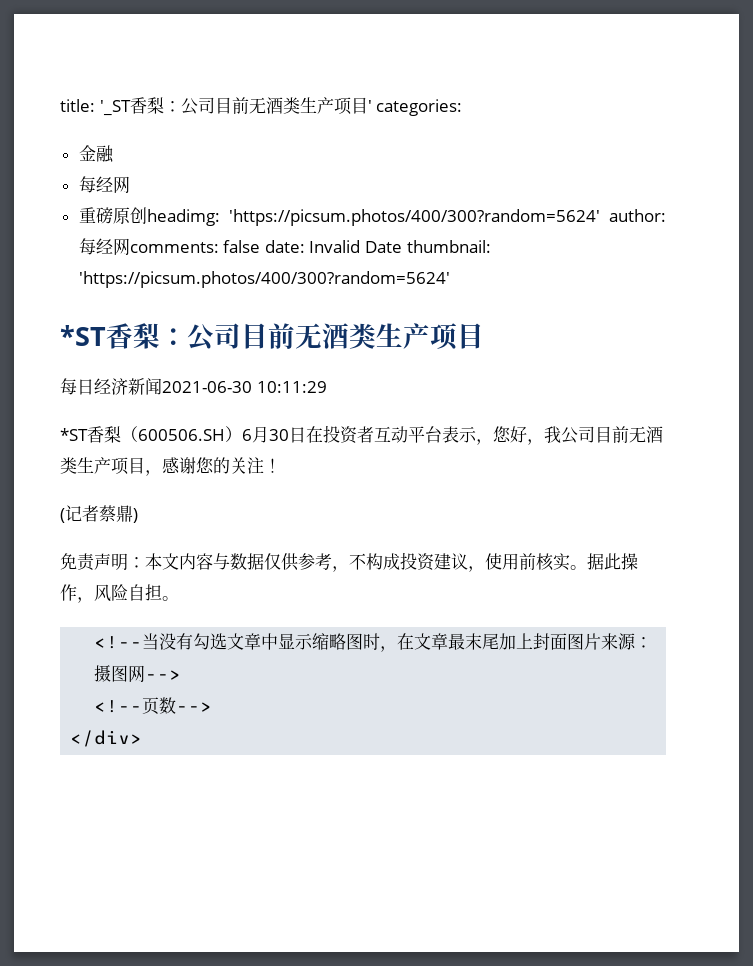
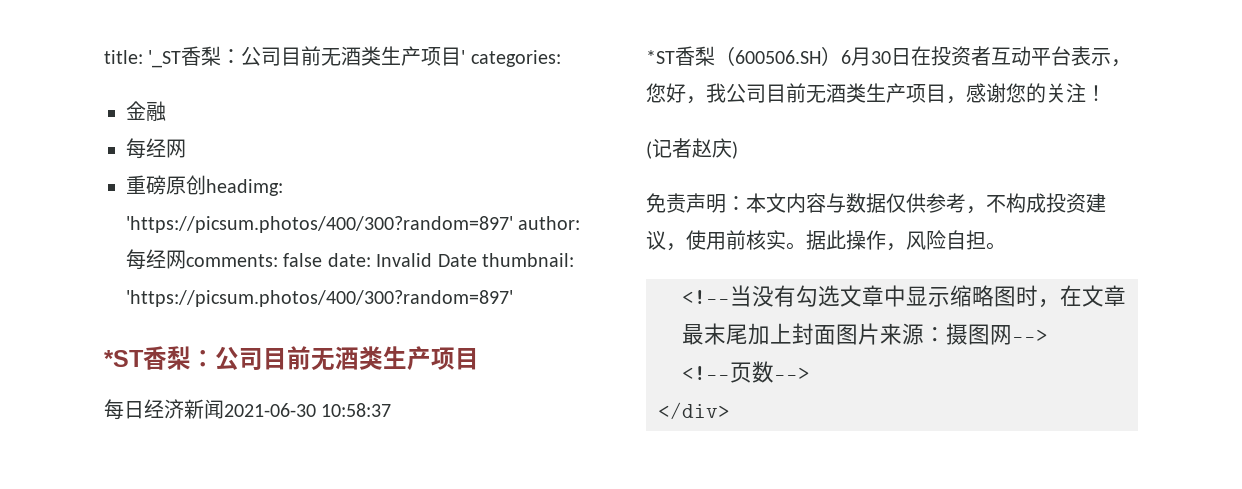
- 重磅原创headimg: 'https://picsum.photos/400/300?random=5624' author:每经网comments: false date: Invalid Date thumbnail: 'https://picsum.photos/400/300?random=5624'
+ 重磅原创headimg: 'https://picsum.photos/400/300?random=897' author:每经网comments: false date: Invalid Date thumbnail: 'https://picsum.photos/400/300?random=897'
- 每日经济新闻2021-06-30 10:11:29
+ 每日经济新闻2021-06-30 10:58:37
- (记者蔡鼎)
+ (记者赵庆)

